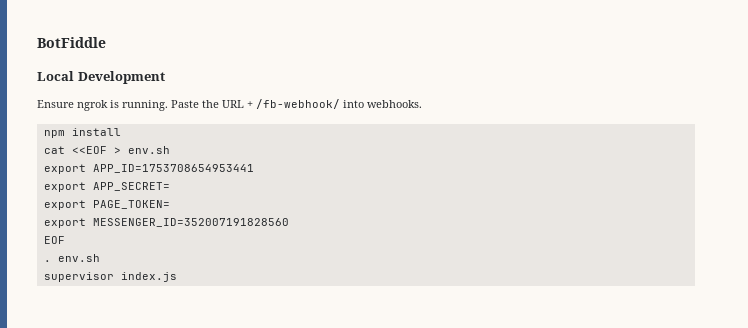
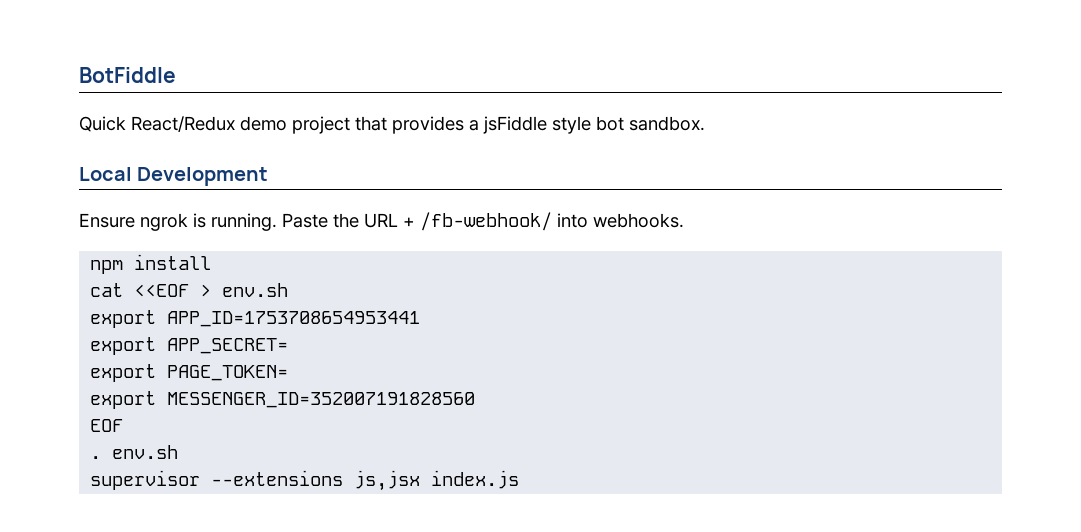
+ Quick React/Redux demo project that provides a jsFiddle style bot sandbox.
- supervisor index.js
+ supervisor --extensions js,jsx index.js

